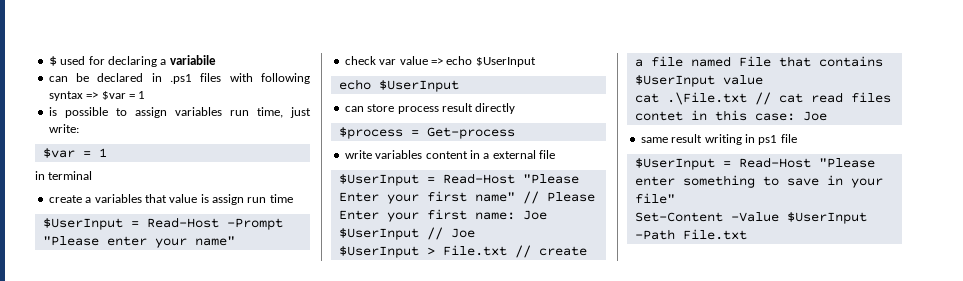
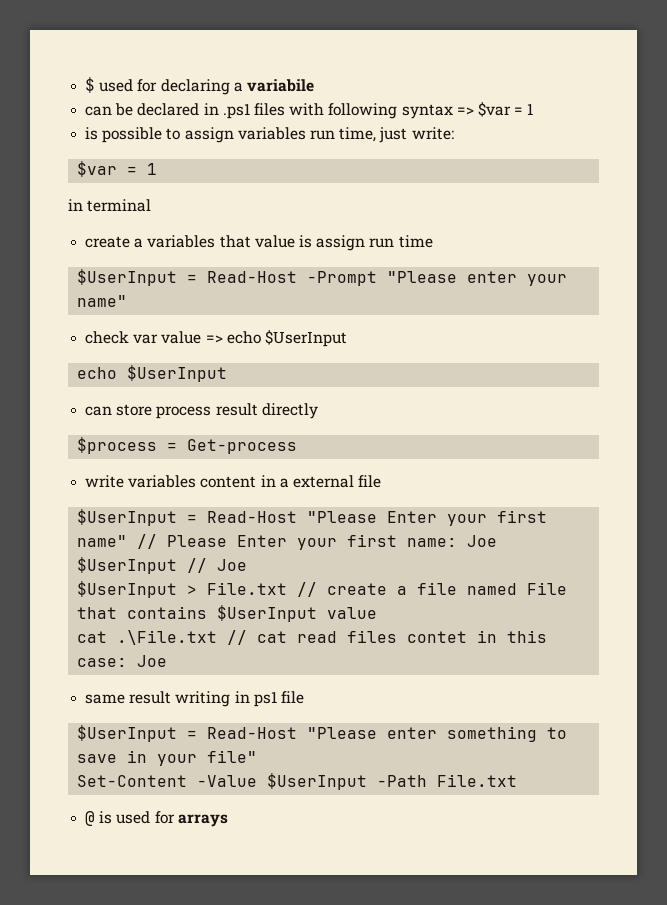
+ @ is used for arrays

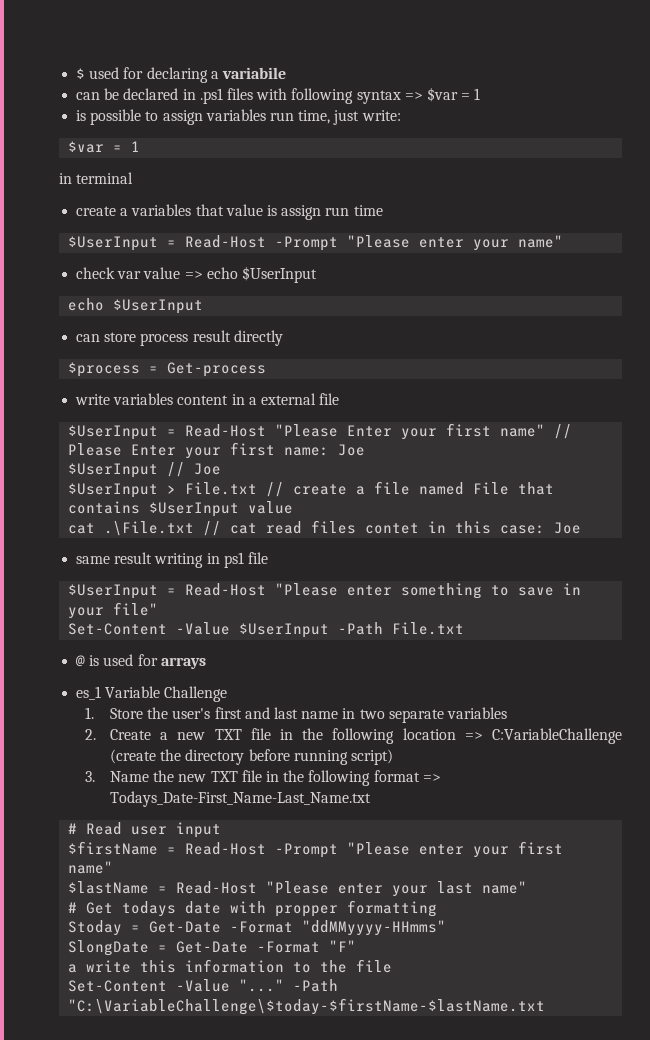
+ es_1 Variable Challenge
+ 1. Store the user's first and last name in two separate variables
+ 2. Create a new TXT file in the following location => C:VariableChallenge (create the directory before running script)
+ 3. Name the new TXT file in the following format => Todays_Date-First_Name-Last_Name.txt
+ # Read user input
+ $firstName = Read-Host -Prompt "Please enter your first name"
+ $lastName = Read-Host "Please enter your last name"
+ # Get todays date with propper formatting
+ Stoday = Get-Date -Format "ddMMyyyy-HHmms"
+ SlongDate = Get-Date -Format "F"
+ a write this information to the file
+ Set-Content -Value "..." -Path "C:\VariableChallenge\$today-$firstName-$lastName.txt

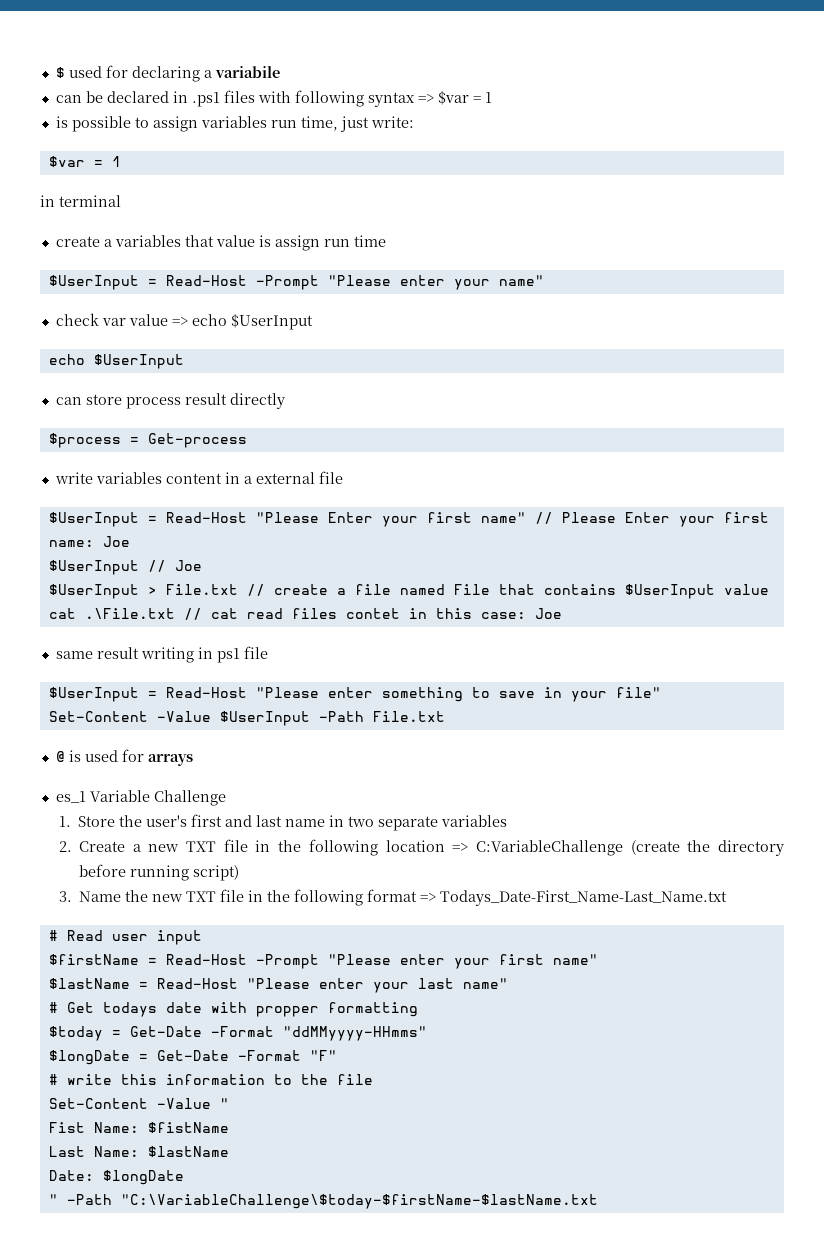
- Stoday = Get-Date -Format "ddMMyyyy-HHmms"
+ $today = Get-Date -Format "ddMMyyyy-HHmms"
- SlongDate = Get-Date -Format "F"
+ $longDate = Get-Date -Format "F"
- a write this information to the file
+ # write this information to the file
- Set-Content -Value "..." -Path "C:\VariableChallenge\$today-$firstName-$lastName.txt
+ Set-Content -Value "
+ Fist Name: $fistName
+ Last Name: $lastName
+ Date: $longDate
+ " -Path "C:\VariableChallenge\$today-$firstName-$lastName.txt

